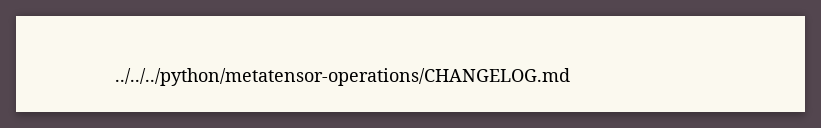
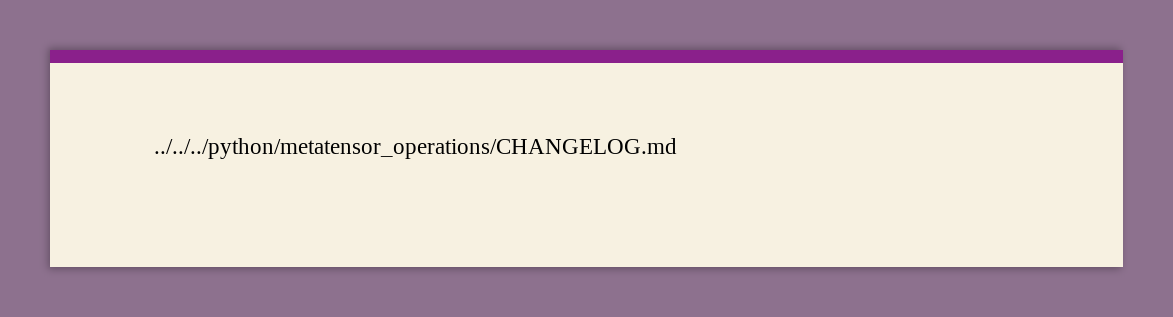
- ../../../python/metatensor-operations/CHANGELOG.md
+ ../../../python/metatensor_operations/CHANGELOG.md

